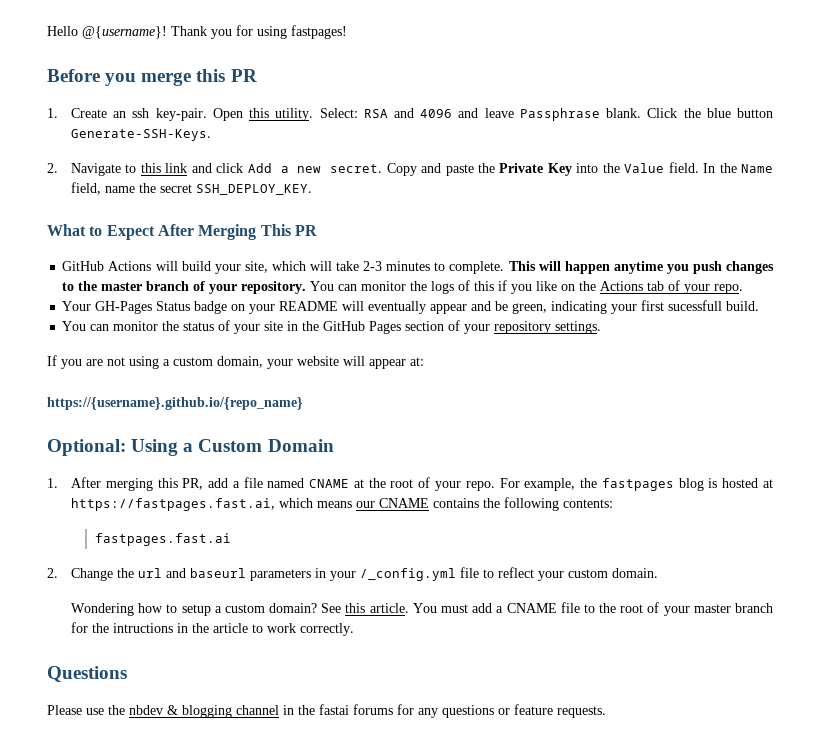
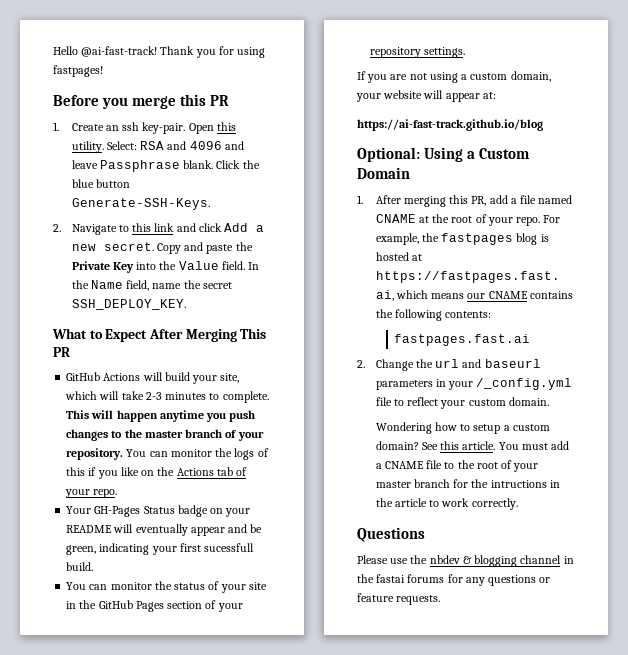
- Hello @{username}!
+ Hello @ai-fast-track!
- https://{username}.github.io/{repo_name}
+ https://ai-fast-track.github.io/blog

